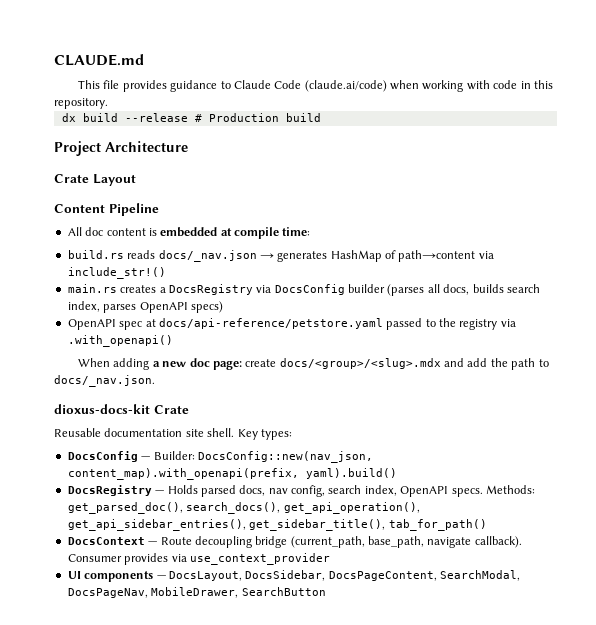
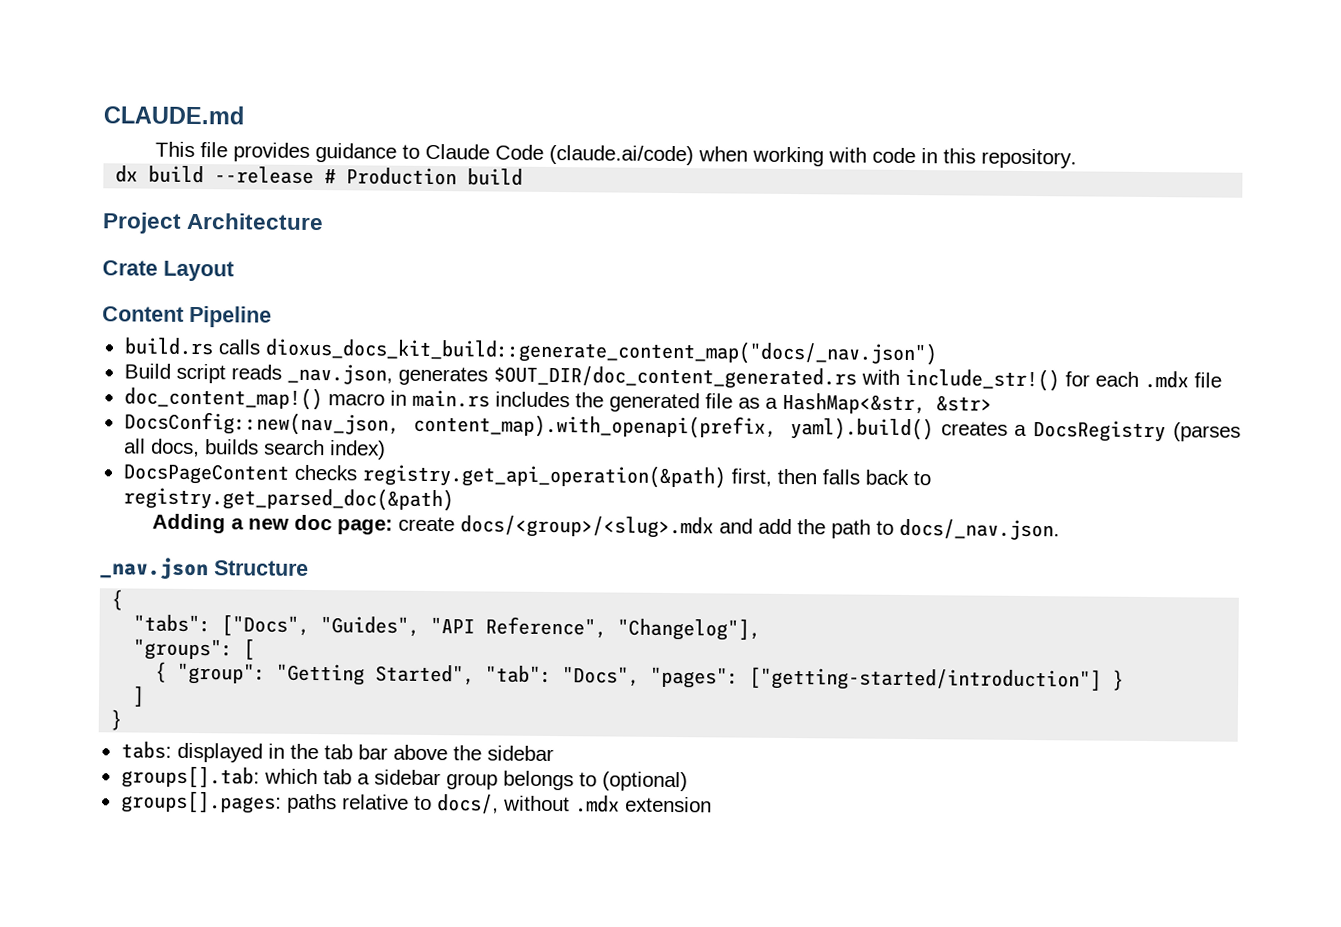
- All doc content is embedded at compile time:
- build.rs reads docs/_nav.json → generates HashMap of path→content via include_str!()
- main.rs creates a DocsRegistry via DocsConfig builder (parses all docs, builds search index, parses OpenAPI specs)
- OpenAPI spec at docs/api-reference/petstore.yaml passed to the registry via .with_openapi()
- When adding a new doc page: create docs/<group>/<slug>.mdx and add the path to docs/_nav.json.
+ build.rs calls dioxus_docs_kit_build::generate_content_map("docs/_nav.json")
+ Build script reads _nav.json, generates $OUT_DIR/doc_content_generated.rs with include_str!() for each .mdx file
+ doc_content_map!() macro in main.rs includes the generated file as a HashMap<&str, &str>
+ DocsConfig::new(nav_json, content_map).with_openapi(prefix, yaml).build() creates a DocsRegistry (parses all docs, builds search index)
+ DocsPageContent checks registry.get_api_operation(&path) first, then falls back to registry.get_parsed_doc(&path)
+ Adding a new doc page: create docs/<group>/<slug>.mdx and add the path to docs/_nav.json.
- dioxus-docs-kit Crate
- Reusable documentation site shell. Key types:
- DocsConfig — Builder: DocsConfig::new(nav_json, content_map).with_openapi(prefix, yaml).build()
- DocsRegistry — Holds parsed docs, nav config, search index, OpenAPI specs. Methods: get_parsed_doc(), search_docs(), get_api_operation(), get_api_sidebar_entries(), get_sidebar_title(), tab_for_path()
- DocsContext — Route decoupling bridge (current_path, base_path, navigate callback). Consumer provides via use_context_provider
- UI components — DocsLayout, DocsSidebar, DocsPageContent, SearchModal, DocsPageNav, MobileDrawer, SearchButton
+ _nav.json Structure
+ {
+ "tabs": ["Docs", "Guides", "API Reference", "Changelog"],
+ "groups": [
+ { "group": "Getting Started", "tab": "Docs", "pages": ["getting-started/introduction"] }
+ ]
+ }
+ tabs: displayed in the tab bar above the sidebar
+ groups[].tab: which tab a sidebar group belongs to (optional)
+ groups[].pages: paths relative to docs/, without .mdx extension

